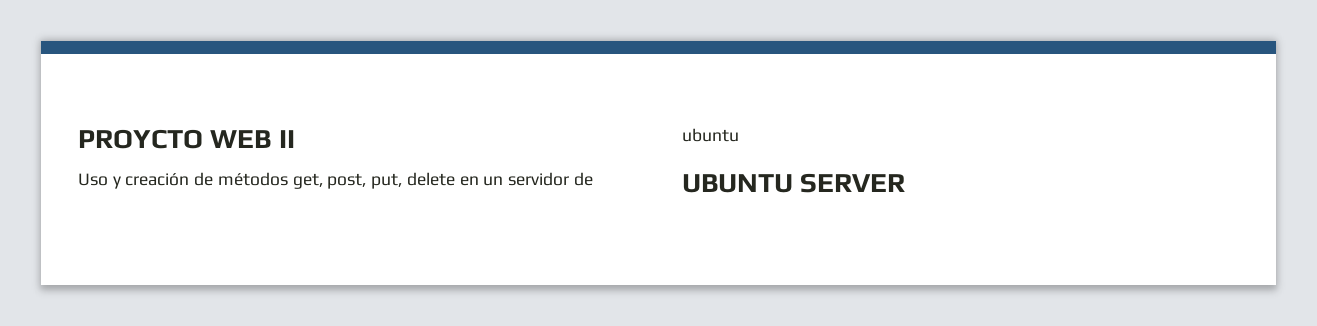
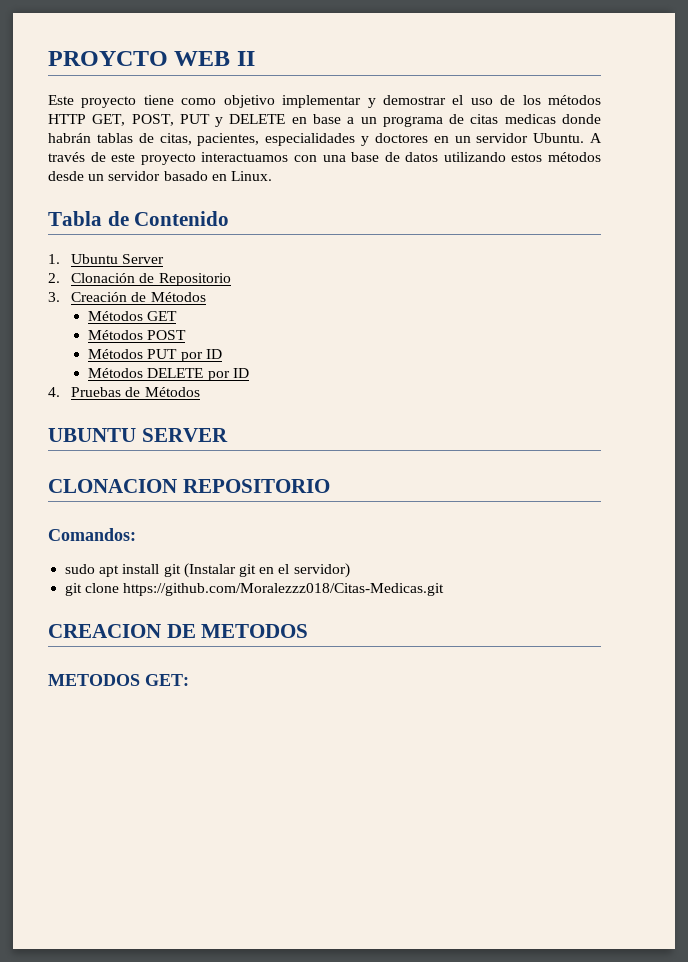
- Uso y creación de métodos get, post, put, delete en un servidor de ubuntu
+ Este proyecto tiene como objetivo implementar y demostrar el uso de los métodos HTTP GET, POST, PUT y DELETE en base a un programa de citas medicas donde habrán tablas de citas, pacientes, especialidades y doctores en un servidor Ubuntu. A través de este proyecto interactuamos con una base de datos utilizando estos métodos desde un servidor basado en Linux.
+ Tabla de Contenido
+ 1. Ubuntu Server
+ 2. Clonación de Repositorio
+ 3. Creación de Métodos
+ Métodos GET
+ Métodos POST
+ Métodos PUT por ID
+ Métodos DELETE por ID
+ 4. Pruebas de Métodos
  UBUNTU SERVER
+ CLONACION REPOSITORIO
+ Comandos:
+ sudo apt install git (Instalar git en el servidor)
+ git clone https://github.com/Moralezzz018/Citas-Medicas.git
+ CREACION DE METODOS
+ METODOS GET:

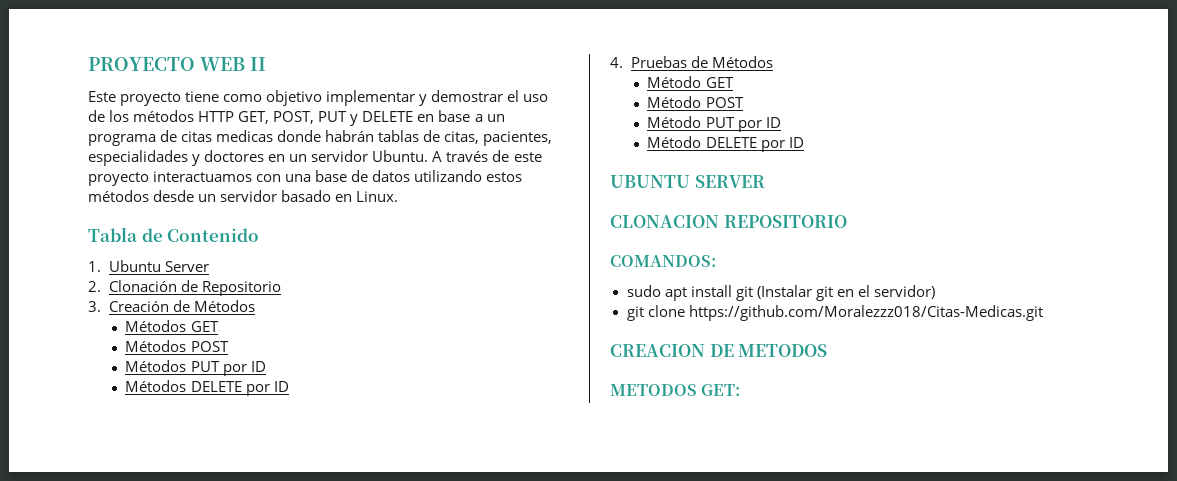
- PROYCTO WEB II
+ PROYECTO WEB II
+ Método GET
+ Método POST
+ Método PUT por ID
+ Método DELETE por ID
- Comandos:
+ COMANDOS:

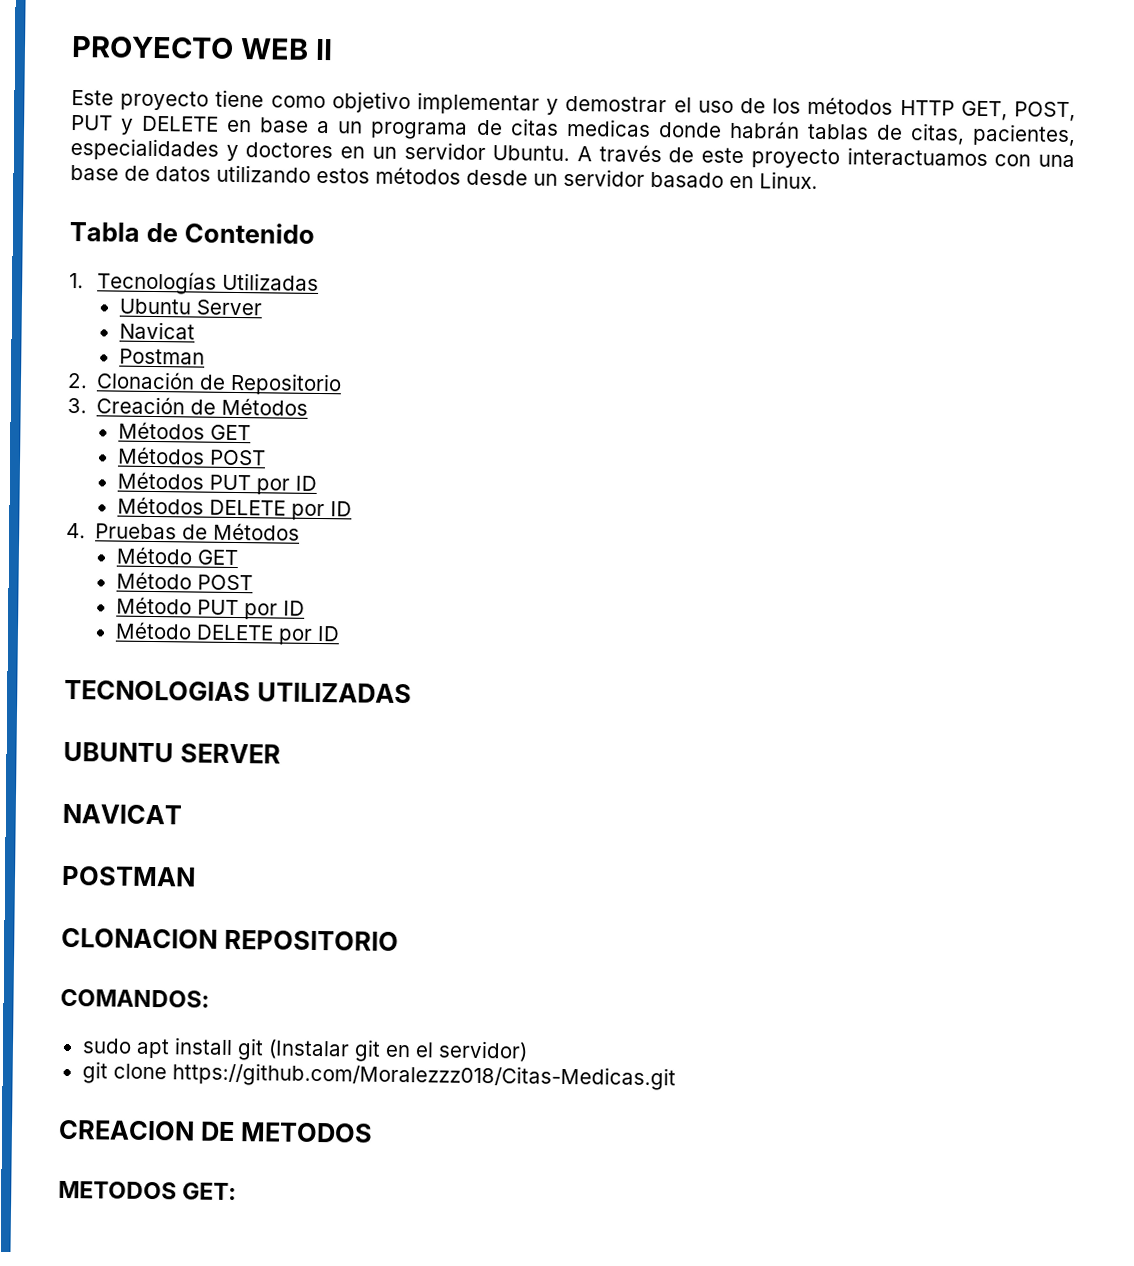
- 1. Ubuntu Server
+ 1. Tecnologías Utilizadas
+ Ubuntu Server
+ Navicat
+ Postman
+ TECNOLOGIAS UTILIZADAS
+ NAVICAT
+ POSTMAN

